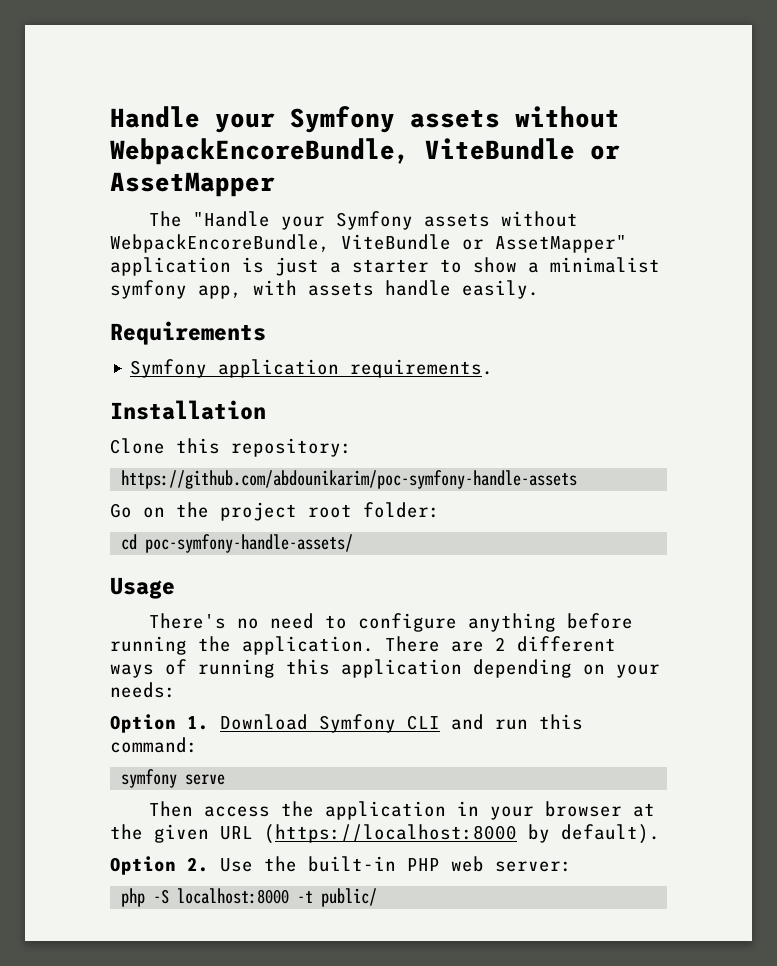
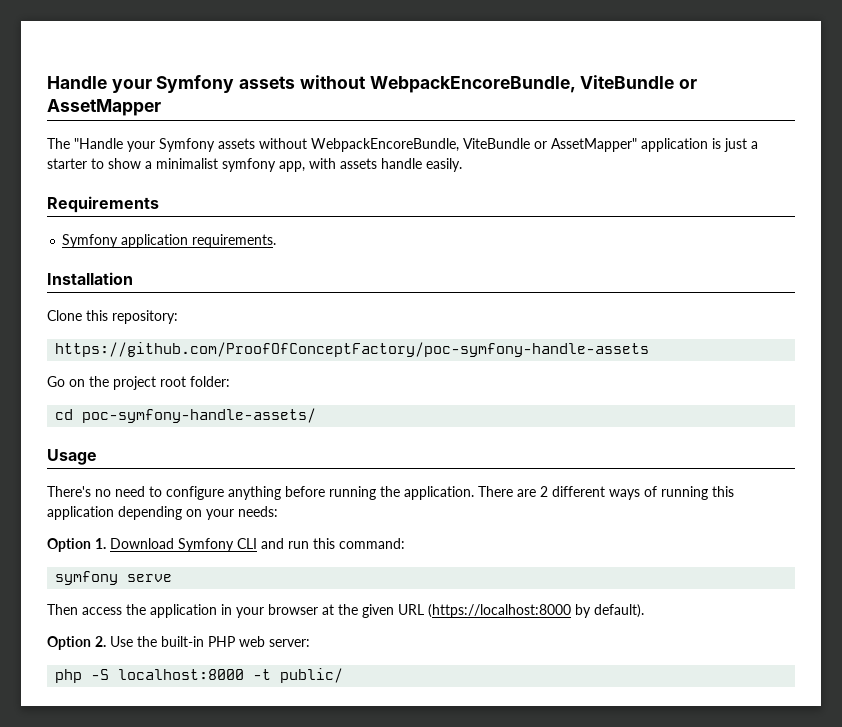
- https://github.com/abdounikarim/poc-symfony-handle-assets
+ https://github.com/ProofOfConceptFactory/poc-symfony-handle-assets

